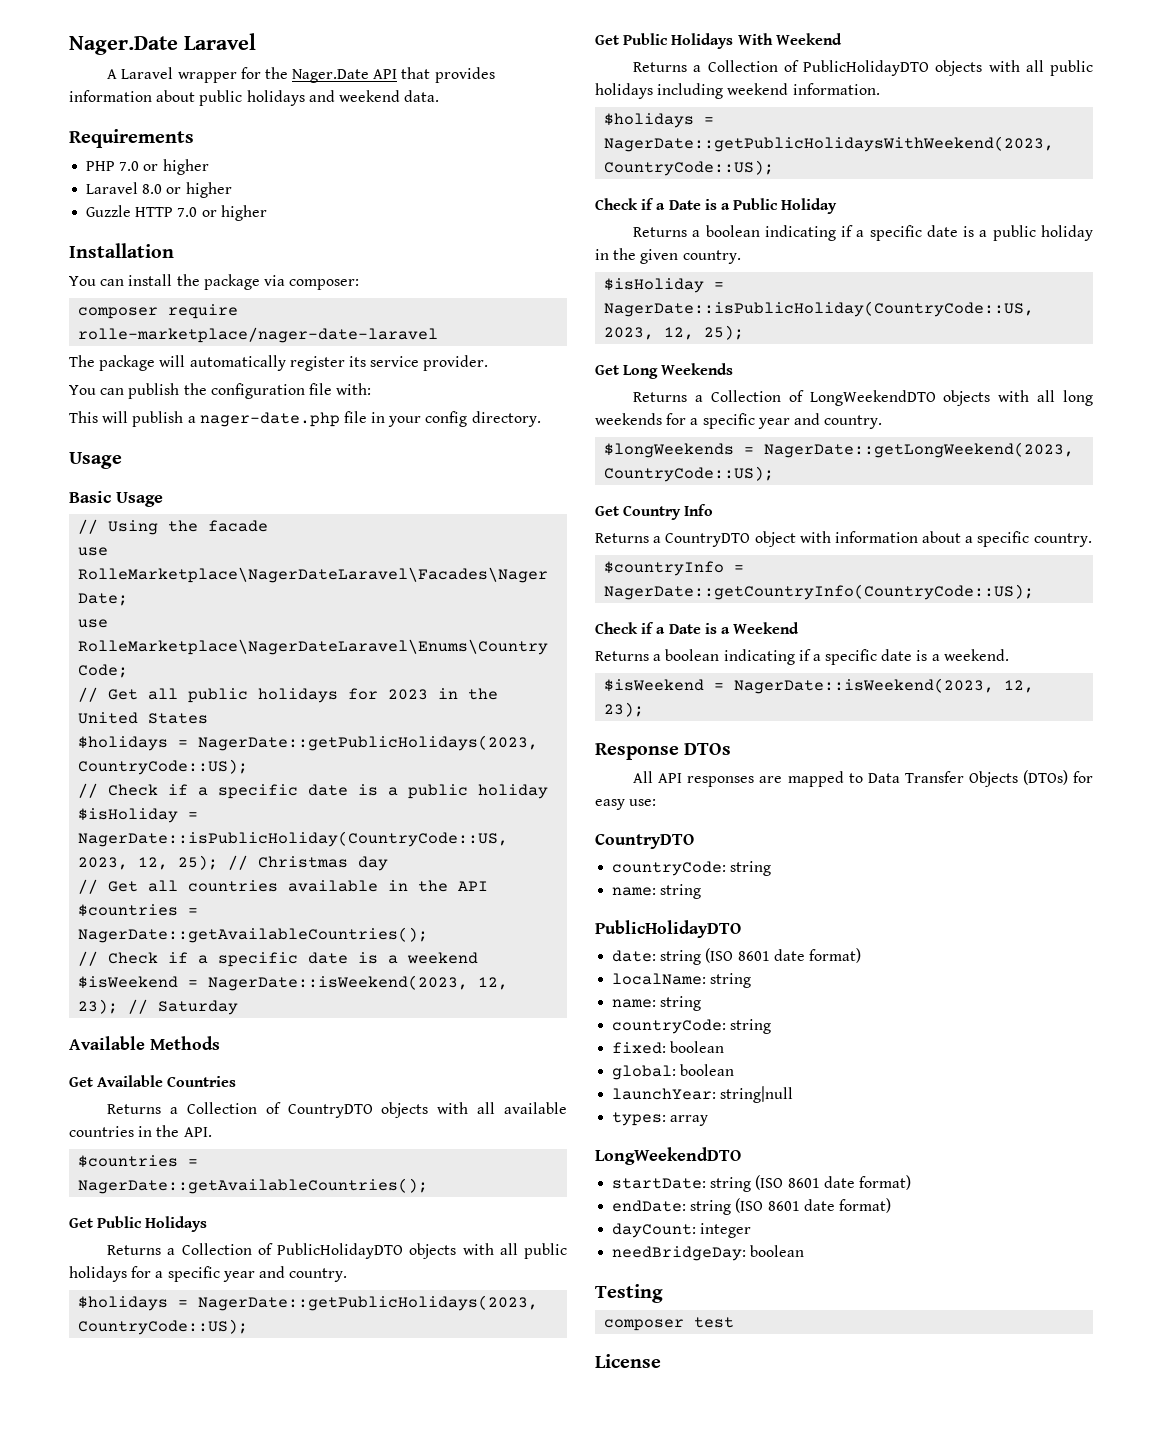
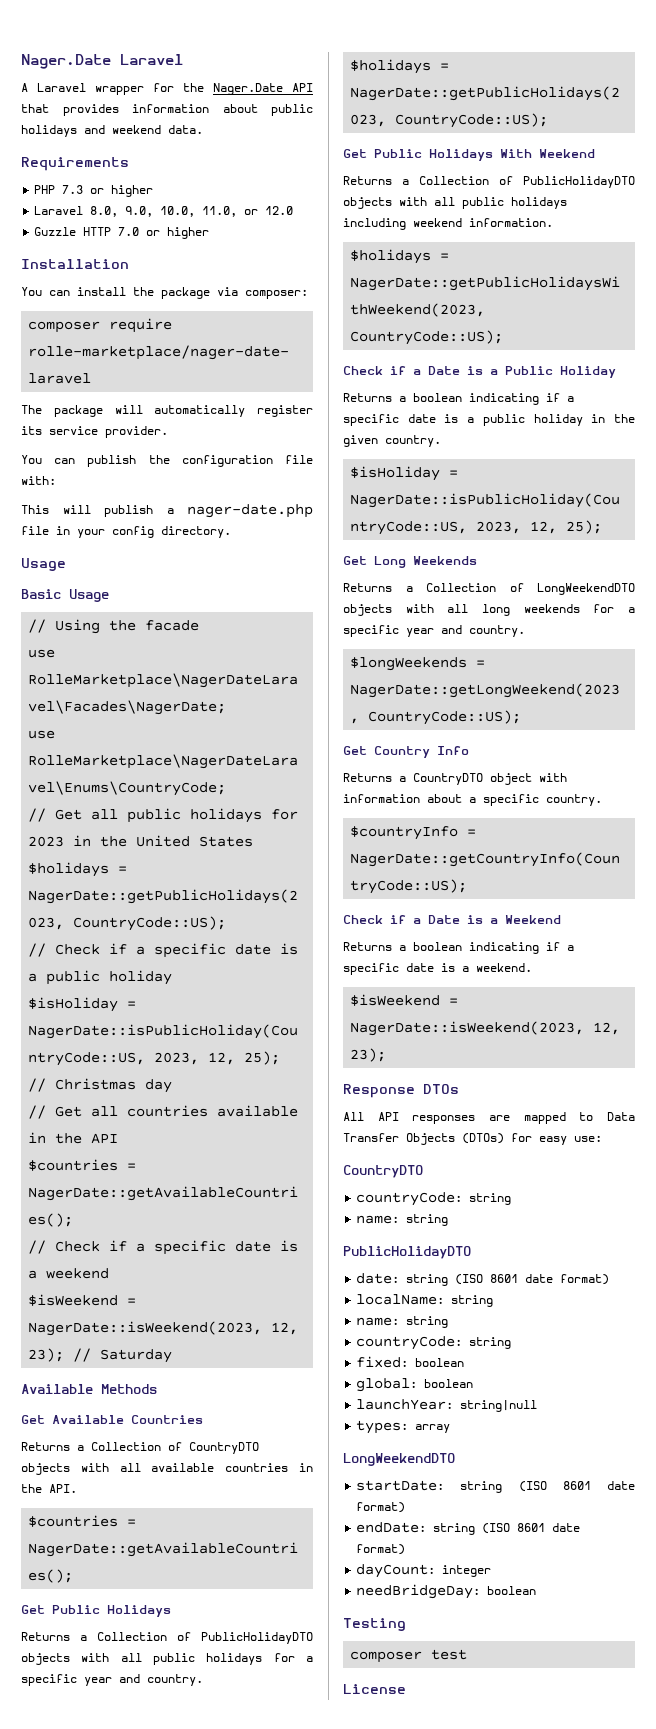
- PHP 7.0 or higher
+ PHP 7.3 or higher
- Laravel 8.0 or higher
+ Laravel 8.0, 9.0, 10.0, 11.0, or 12.0

